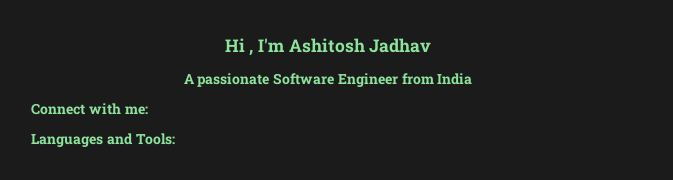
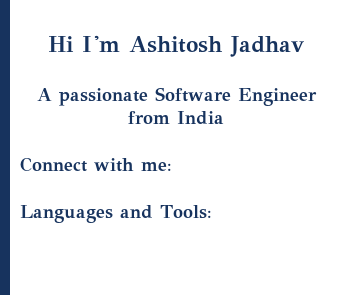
- Hi , I'm Ashitosh Jadhav
+ Hi I'm Ashitosh Jadhav

